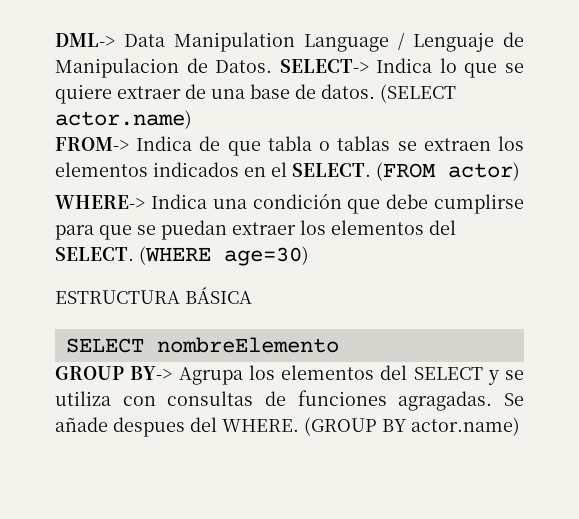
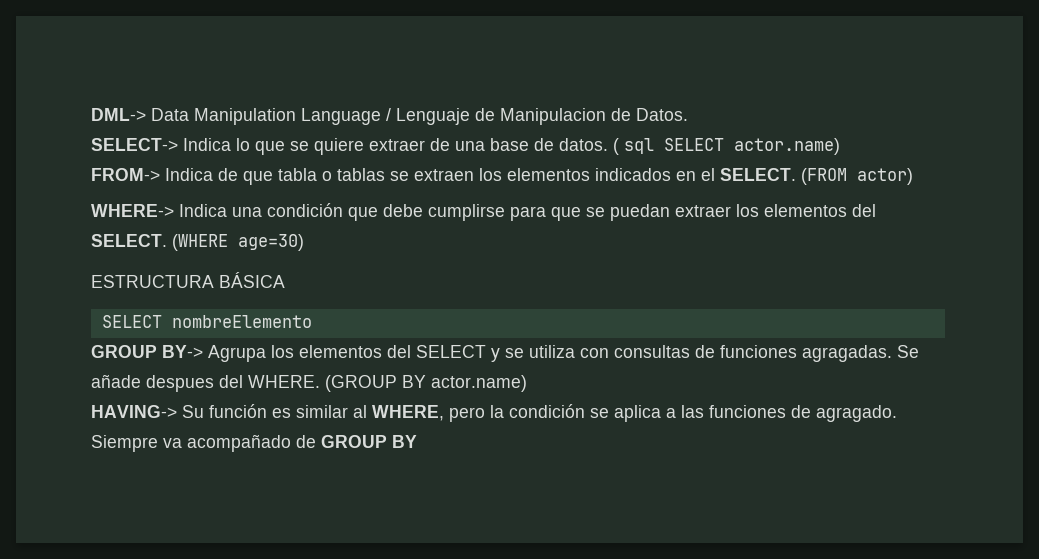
- DML-> Data Manipulation Language / Lenguaje de Manipulacion de Datos. SELECT-> Indica lo que se quiere extraer de una base de datos.
+ DML-> Data Manipulation Language / Lenguaje de Manipulacion de Datos.
+ SELECT-> Indica lo que se quiere extraer de una base de datos.
- (SELECT actor.name)
+ ( sql SELECT actor.name)
+ HAVING-> Su función es similar al WHERE, pero la condición se aplica a las funciones de agragado. Siempre va acompañado de GROUP BY

